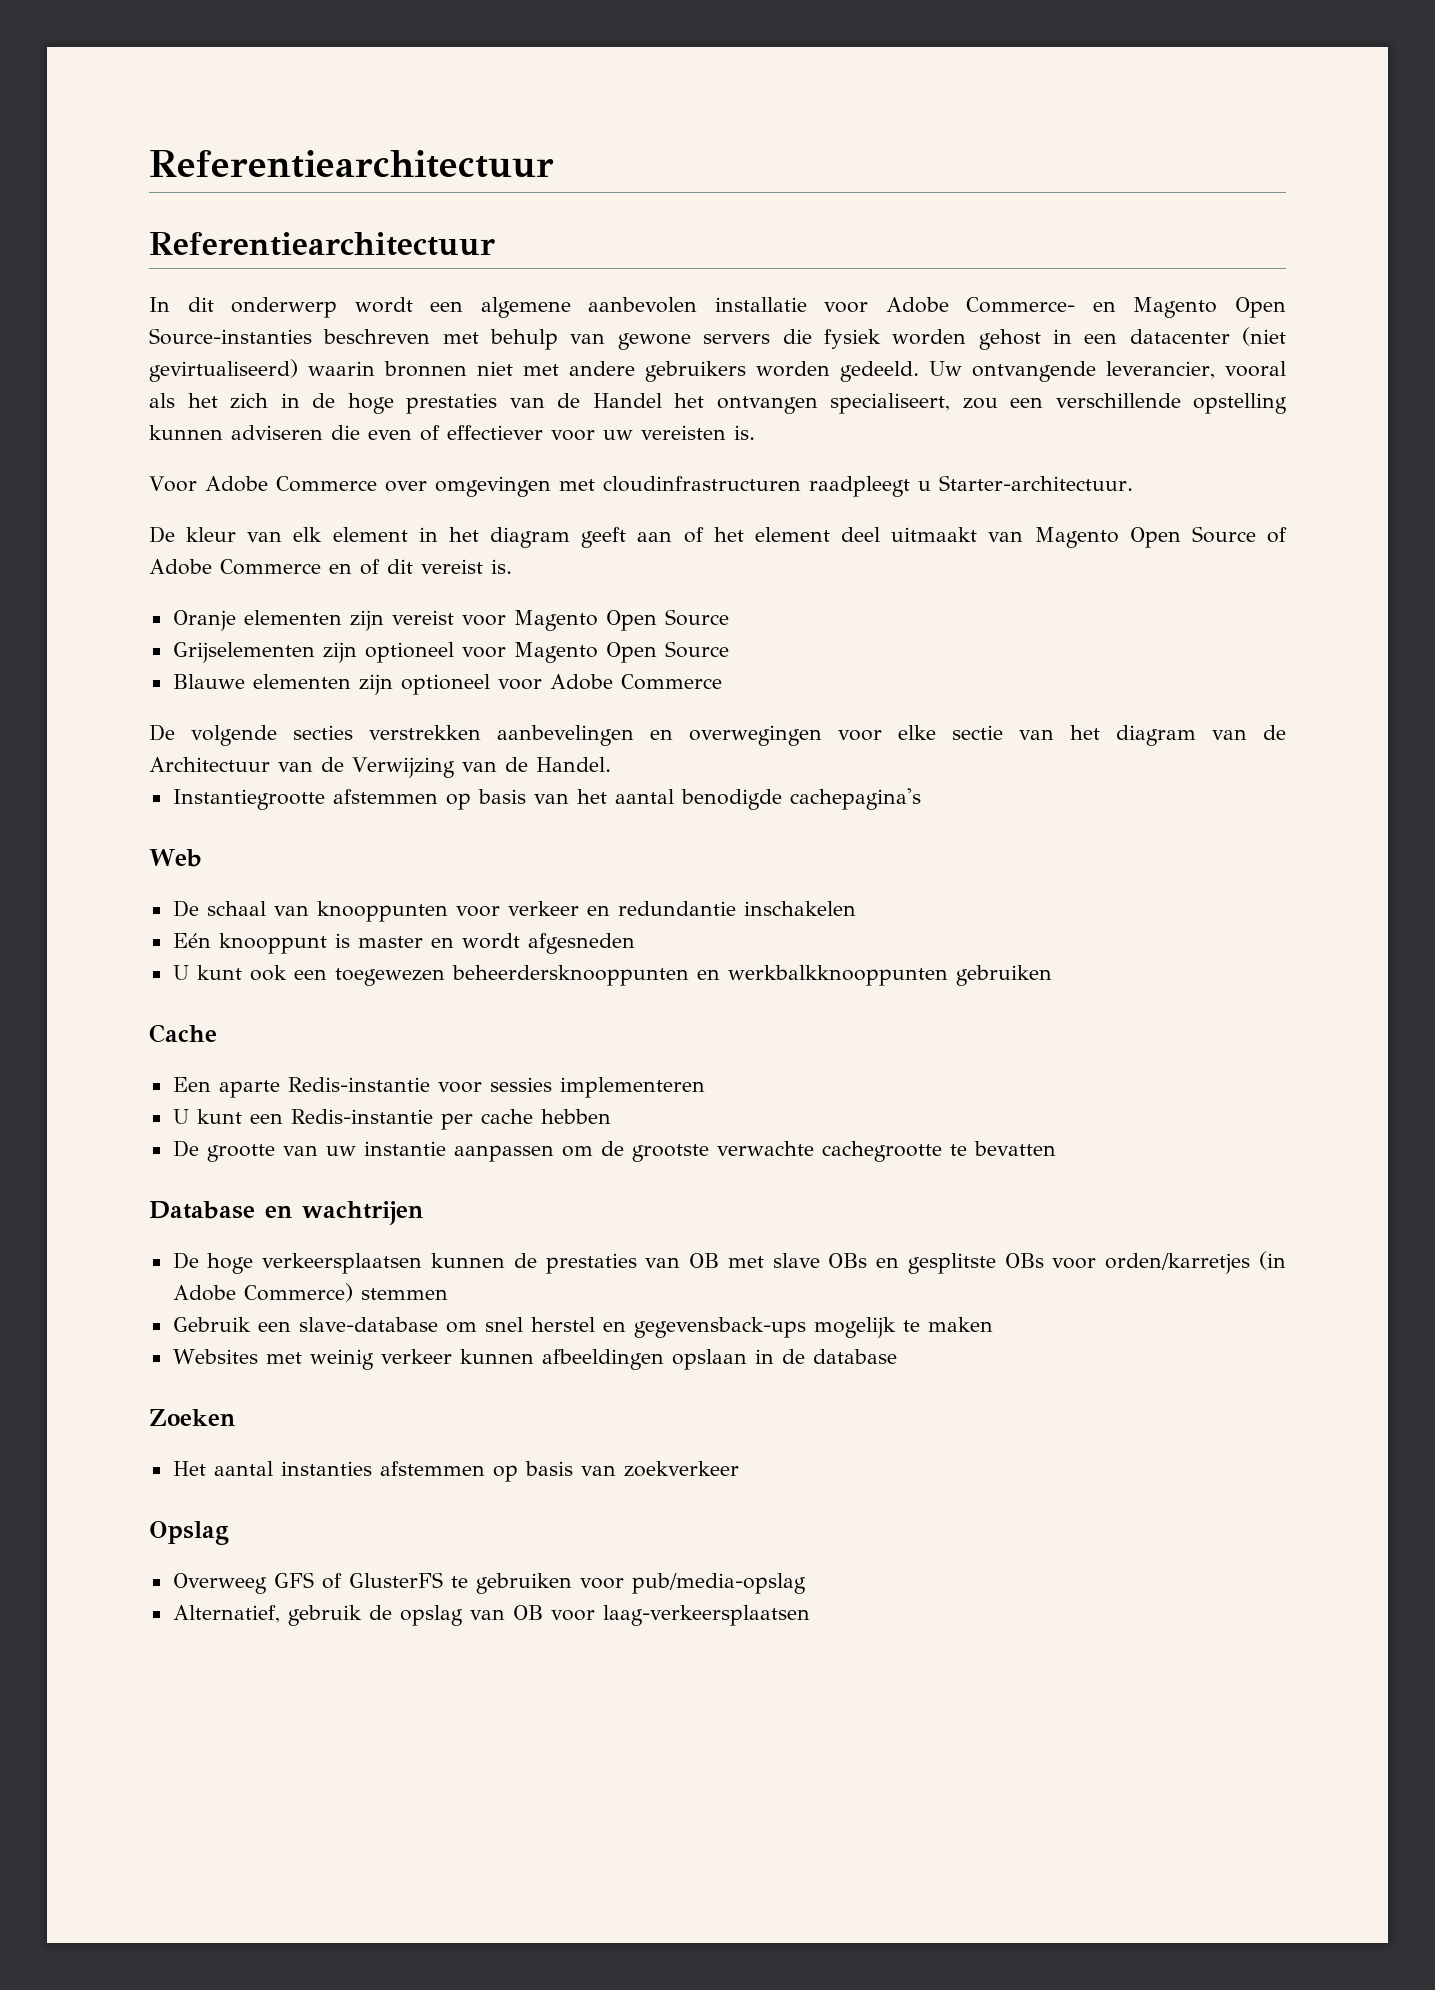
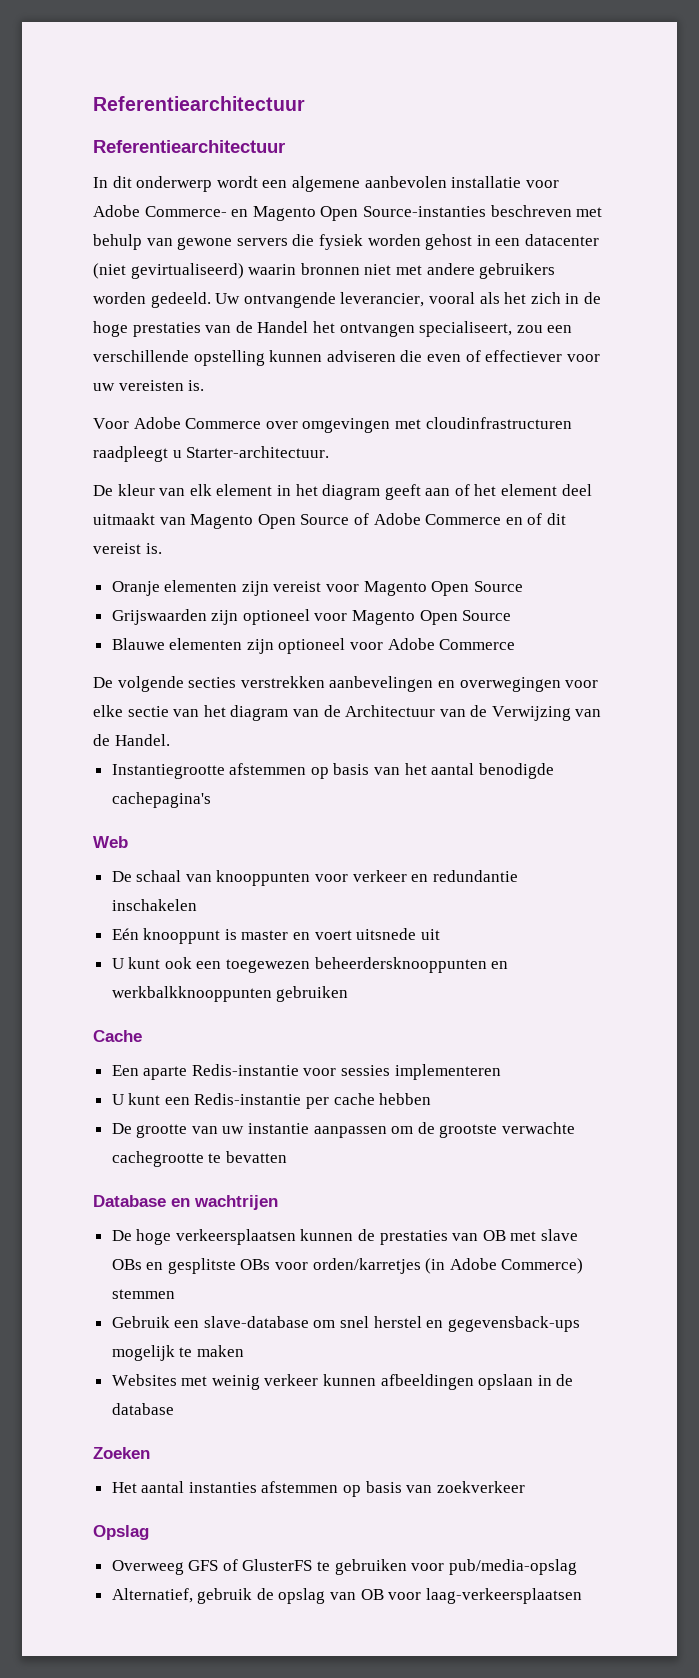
- Grijselementen zijn optioneel voor Magento Open Source
+ Grijswaarden zijn optioneel voor Magento Open Source
- Eén knooppunt is master en wordt afgesneden
+ Eén knooppunt is master en voert uitsnede uit

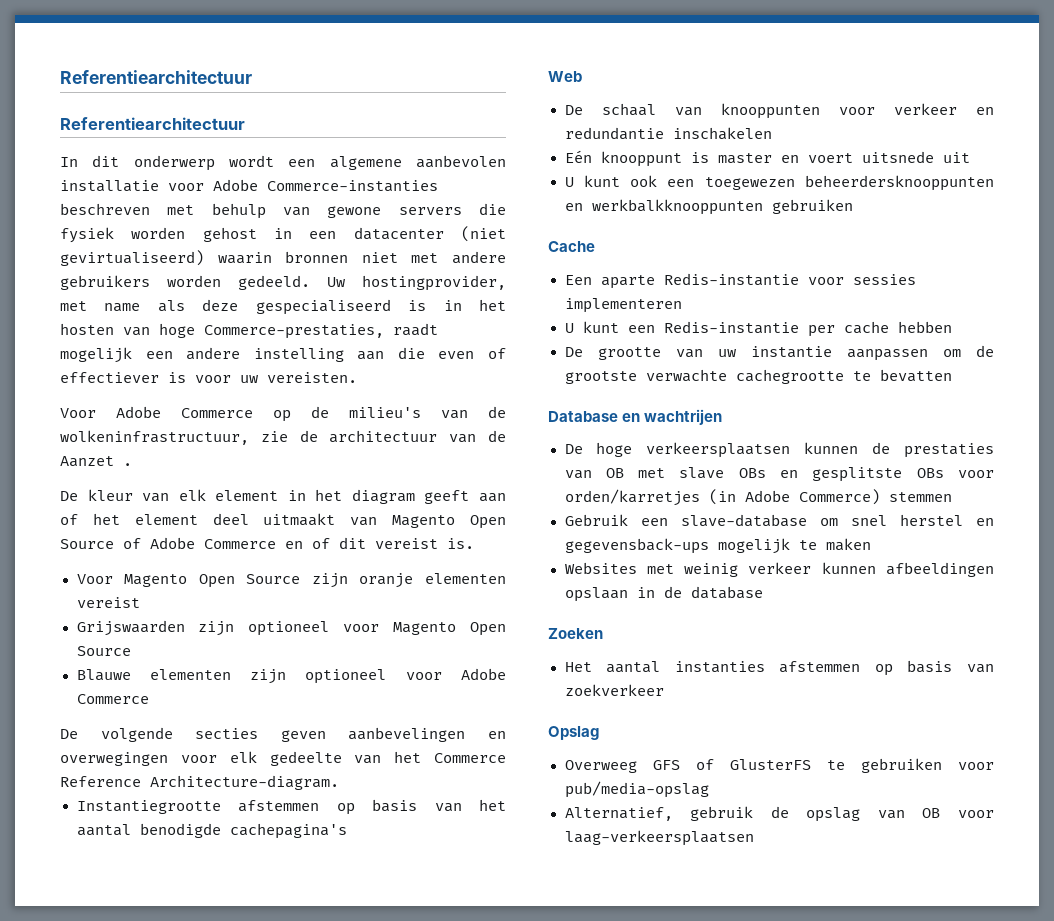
- In dit onderwerp wordt een algemene aanbevolen installatie voor Adobe Commerce- en Magento Open Source-instanties beschreven met behulp van gewone servers die fysiek worden gehost in een datacenter (niet gevirtualiseerd) waarin bronnen niet met andere gebruikers worden gedeeld.
+ In dit onderwerp wordt een algemene aanbevolen installatie voor Adobe Commerce-instanties beschreven met behulp van gewone servers die fysiek worden gehost in een datacenter (niet gevirtualiseerd) waarin bronnen niet met andere gebruikers worden gedeeld.
- Uw ontvangende leverancier, vooral als het zich in de hoge prestaties van de Handel het ontvangen specialiseert, zou een verschillende opstelling kunnen adviseren die even of effectiever voor uw vereisten is.
+ Uw hostingprovider, met name als deze gespecialiseerd is in het hosten van hoge Commerce-prestaties, raadt mogelijk een andere instelling aan die even of effectiever is voor uw vereisten.
- Voor Adobe Commerce over omgevingen met cloudinfrastructuren raadpleegt u Starter-architectuur.
+ Voor Adobe Commerce op de milieu's van de wolkeninfrastructuur, zie de architectuur van de Aanzet .
- Oranje elementen zijn vereist voor Magento Open Source
+ Voor Magento Open Source zijn oranje elementen vereist
- De volgende secties verstrekken aanbevelingen en overwegingen voor elke sectie van het diagram van de Architectuur van de Verwijzing van de Handel.
+ De volgende secties geven aanbevelingen en overwegingen voor elk gedeelte van het Commerce Reference Architecture-diagram.

